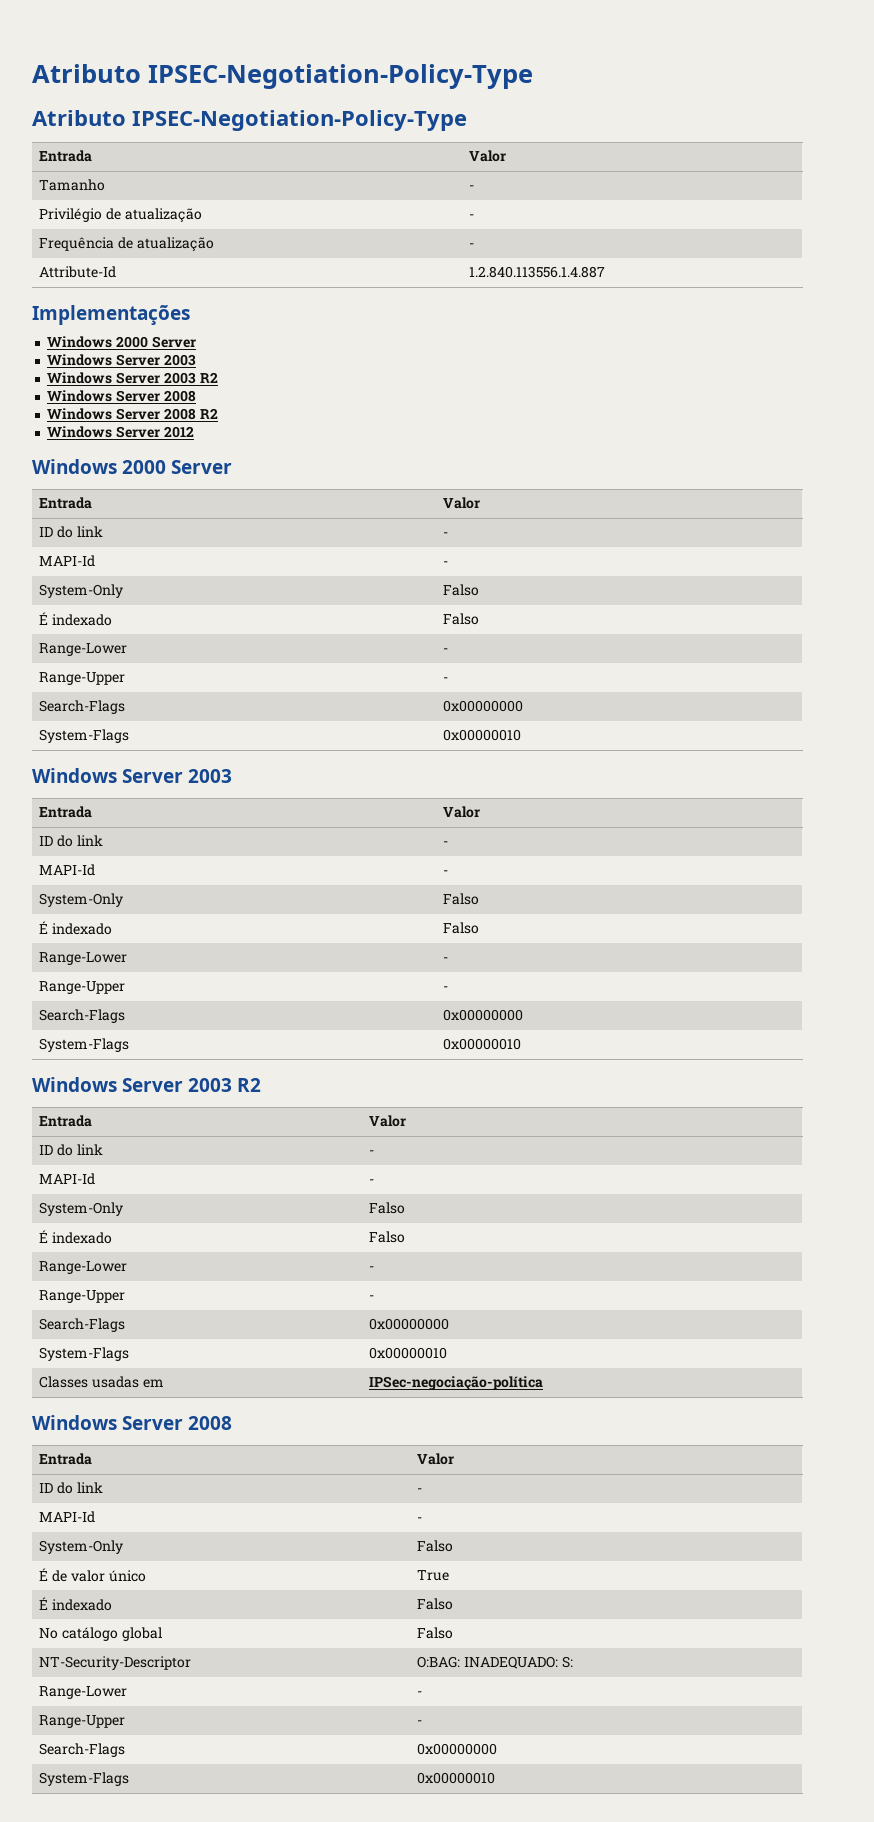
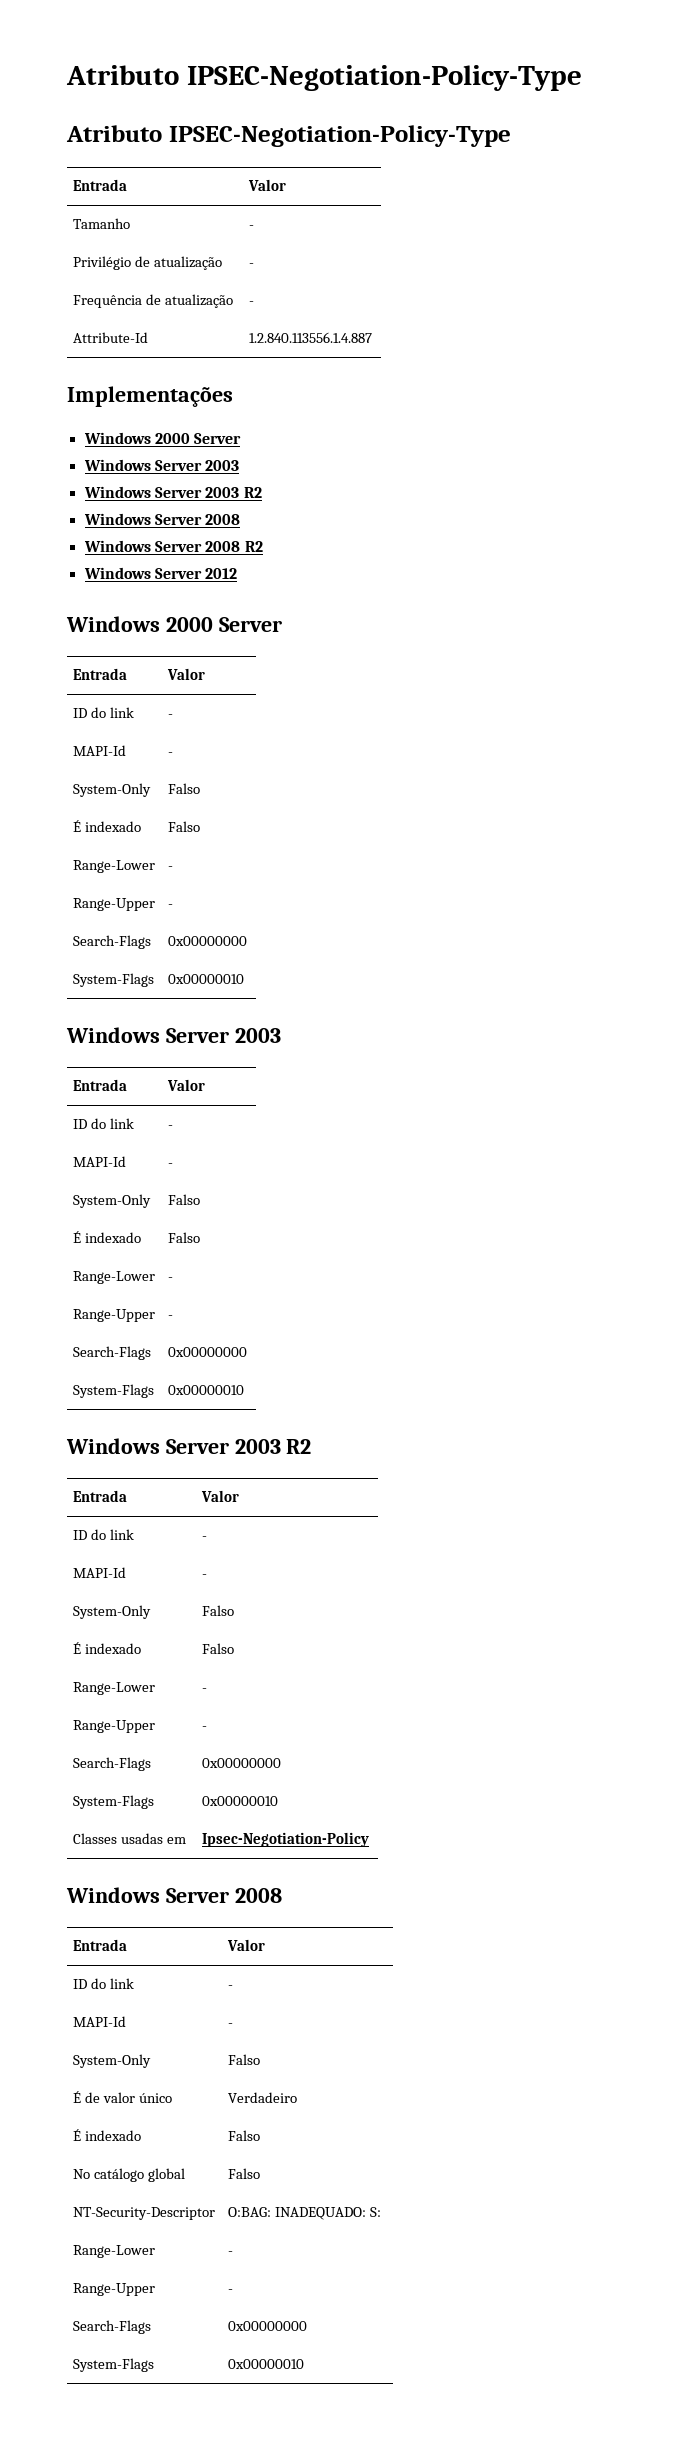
- Classes usadas em | IPSec-negociação-política
+ Classes usadas em | Ipsec-Negotiation-Policy
- É de valor único | True
+ É de valor único | Verdadeiro

